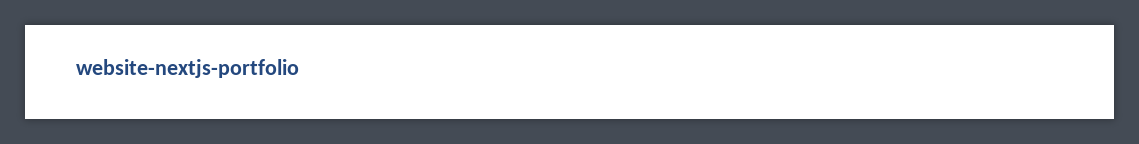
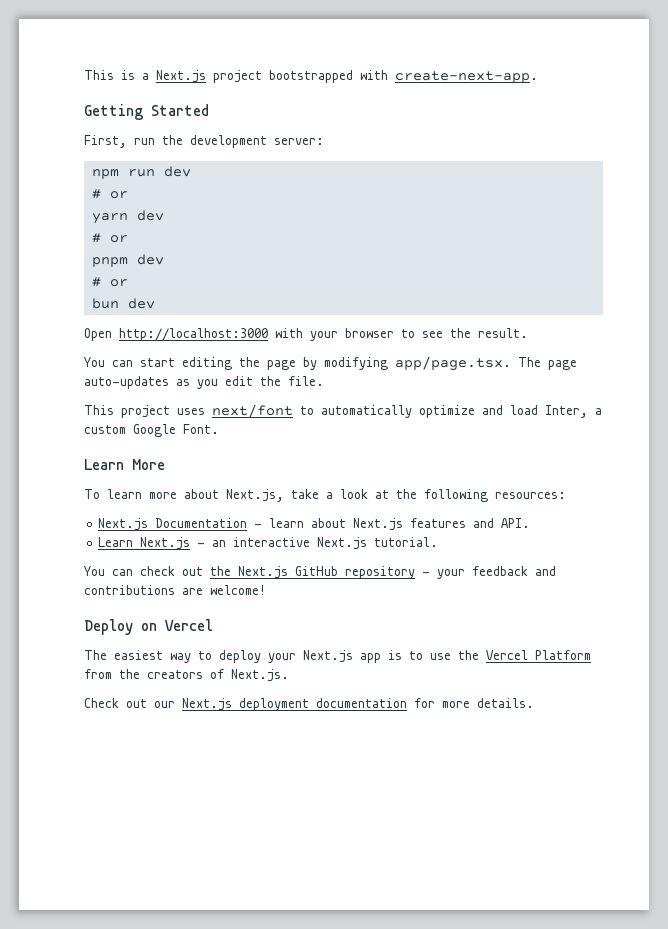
- website-nextjs-portfolio
+ This is a Next.js project bootstrapped with create-next-app.
+ Getting Started
+ First, run the development server:
+ npm run dev
+ # or
+ yarn dev
+ # or
+ pnpm dev
+ # or
+ bun dev
+ Open http://localhost:3000 with your browser to see the result.
+ You can start editing the page by modifying app/page.tsx. The page auto-updates as you edit the file.
+ This project uses next/font to automatically optimize and load Inter, a custom Google Font.
+ Learn More
+ To learn more about Next.js, take a look at the following resources:
+ Next.js Documentation - learn about Next.js features and API.
+ Learn Next.js - an interactive Next.js tutorial.
+ You can check out the Next.js GitHub repository - your feedback and contributions are welcome!
+ Deploy on Vercel
+ The easiest way to deploy your Next.js app is to use the Vercel Platform from the creators of Next.js.
+ Check out our Next.js deployment documentation for more details.

